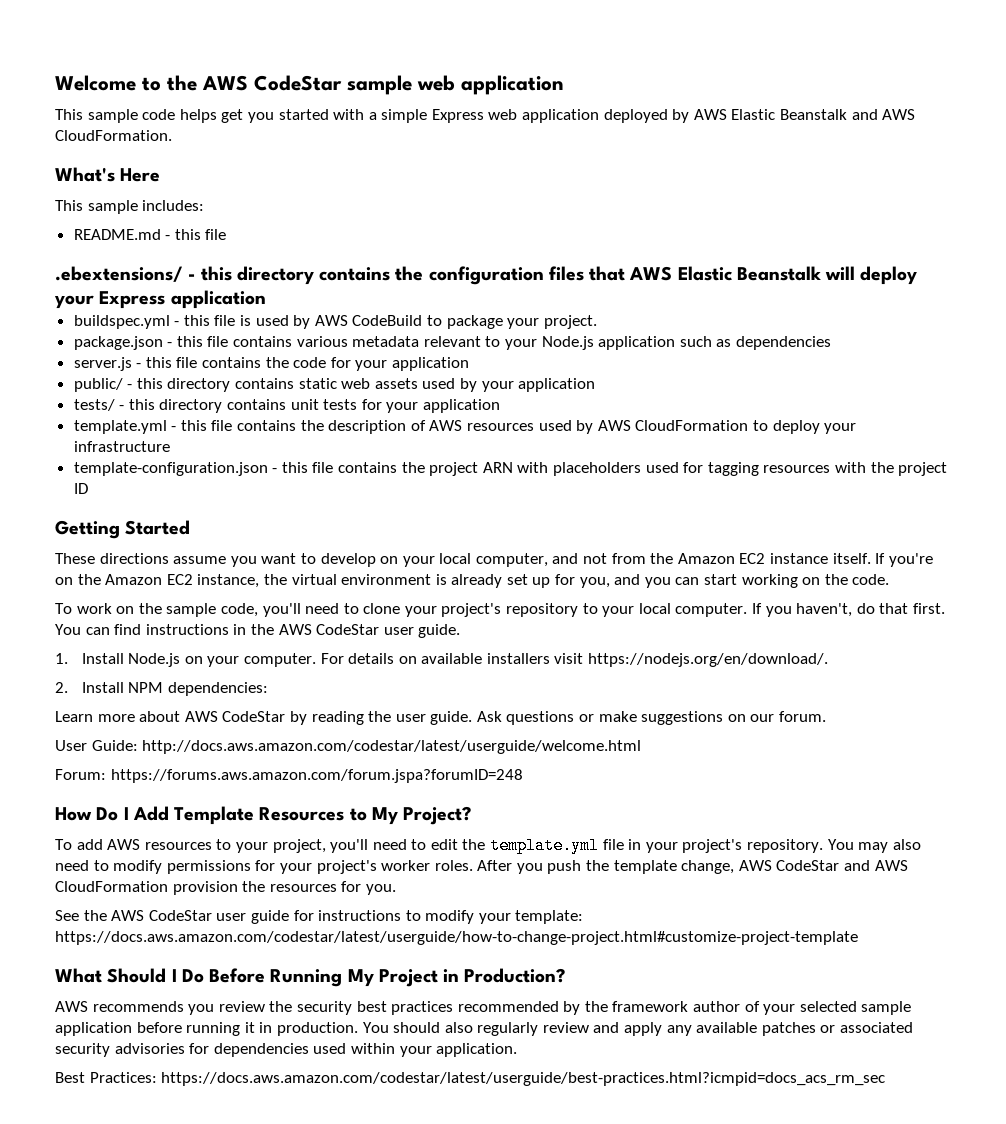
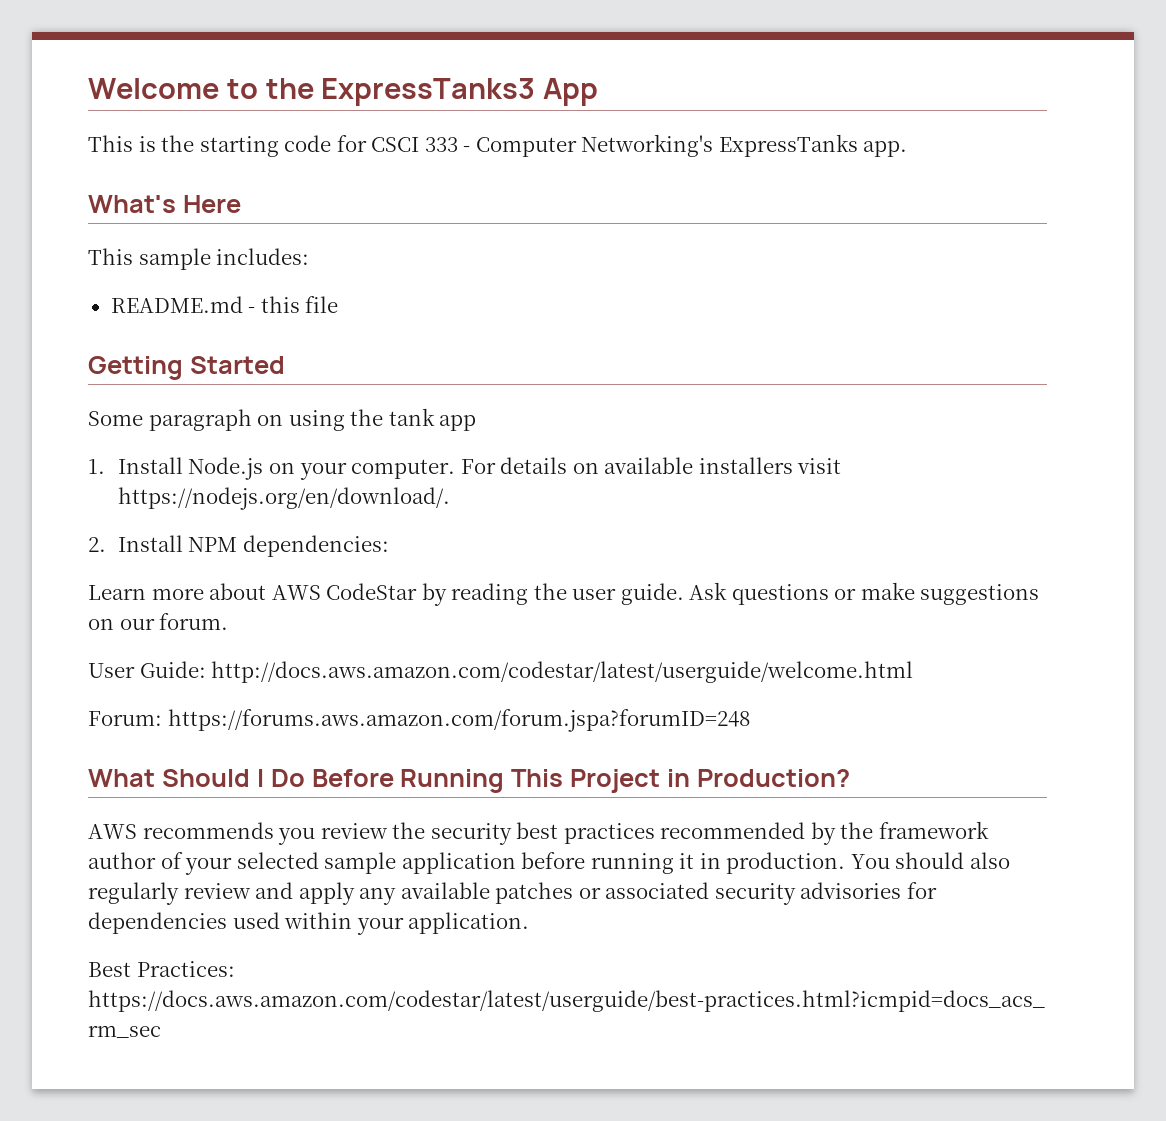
- Welcome to the AWS CodeStar sample web application
- This sample code helps get you started with a simple Express web application deployed by AWS Elastic Beanstalk and AWS CloudFormation.
+ Welcome to the ExpressTanks3 App
+ This is the starting code for CSCI 333 - Computer Networking's ExpressTanks app.
- .ebextensions/ - this directory contains the configuration files that AWS Elastic Beanstalk will deploy your Express application
- buildspec.yml - this file is used by AWS CodeBuild to package your project.
- package.json - this file contains various metadata relevant to your Node.js application such as dependencies
- server.js - this file contains the code for your application
- public/ - this directory contains static web assets used by your application
- tests/ - this directory contains unit tests for your application
- template.yml - this file contains the description of AWS resources used by AWS CloudFormation to deploy your infrastructure
- template-configuration.json - this file contains the project ARN with placeholders used for tagging resources with the project ID
  Getting Started
- These directions assume you want to develop on your local computer, and not from the Amazon EC2 instance itself. If you're on the Amazon EC2 instance, the virtual environment is already set up for you, and you can start working on the code.
- To work on the sample code, you'll need to clone your project's repository to your local computer. If you haven't, do that first. You can find instructions in the AWS CodeStar user guide.
+ Some paragraph on using the tank app
- How Do I Add Template Resources to My Project?
- To add AWS resources to your project, you'll need to edit the template.yml file in your project's repository. You may also need to modify permissions for your project's worker roles. After you push the template change, AWS CodeStar and AWS CloudFormation provision the resources for you.
- See the AWS CodeStar user guide for instructions to modify your template: https://docs.aws.amazon.com/codestar/latest/userguide/how-to-change-project.html#customize-project-template
- What Should I Do Before Running My Project in Production?
+ What Should I Do Before Running This Project in Production?

